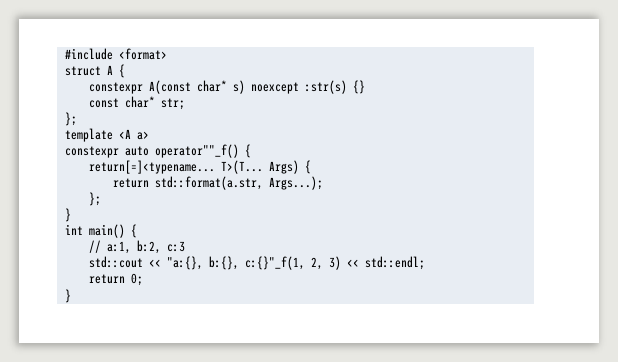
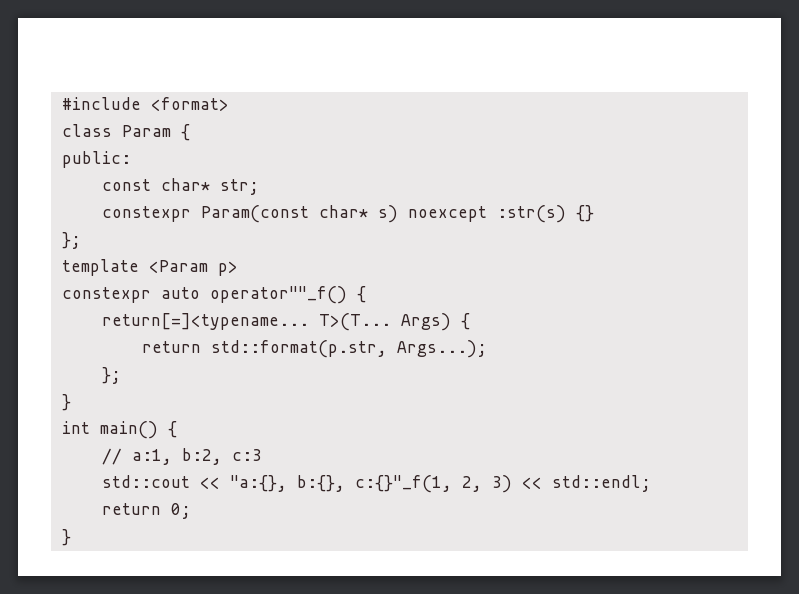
- struct A {
- constexpr A(const char* s) noexcept :str(s) {}
+ class Param {
+ public:
+ const char* str;
+ constexpr Param(const char* s) noexcept :str(s) {}
- const char* str;
- template <A a>
+ template <Param p>
- return std::format(a.str, Args...);
+ return std::format(p.str, Args...);

